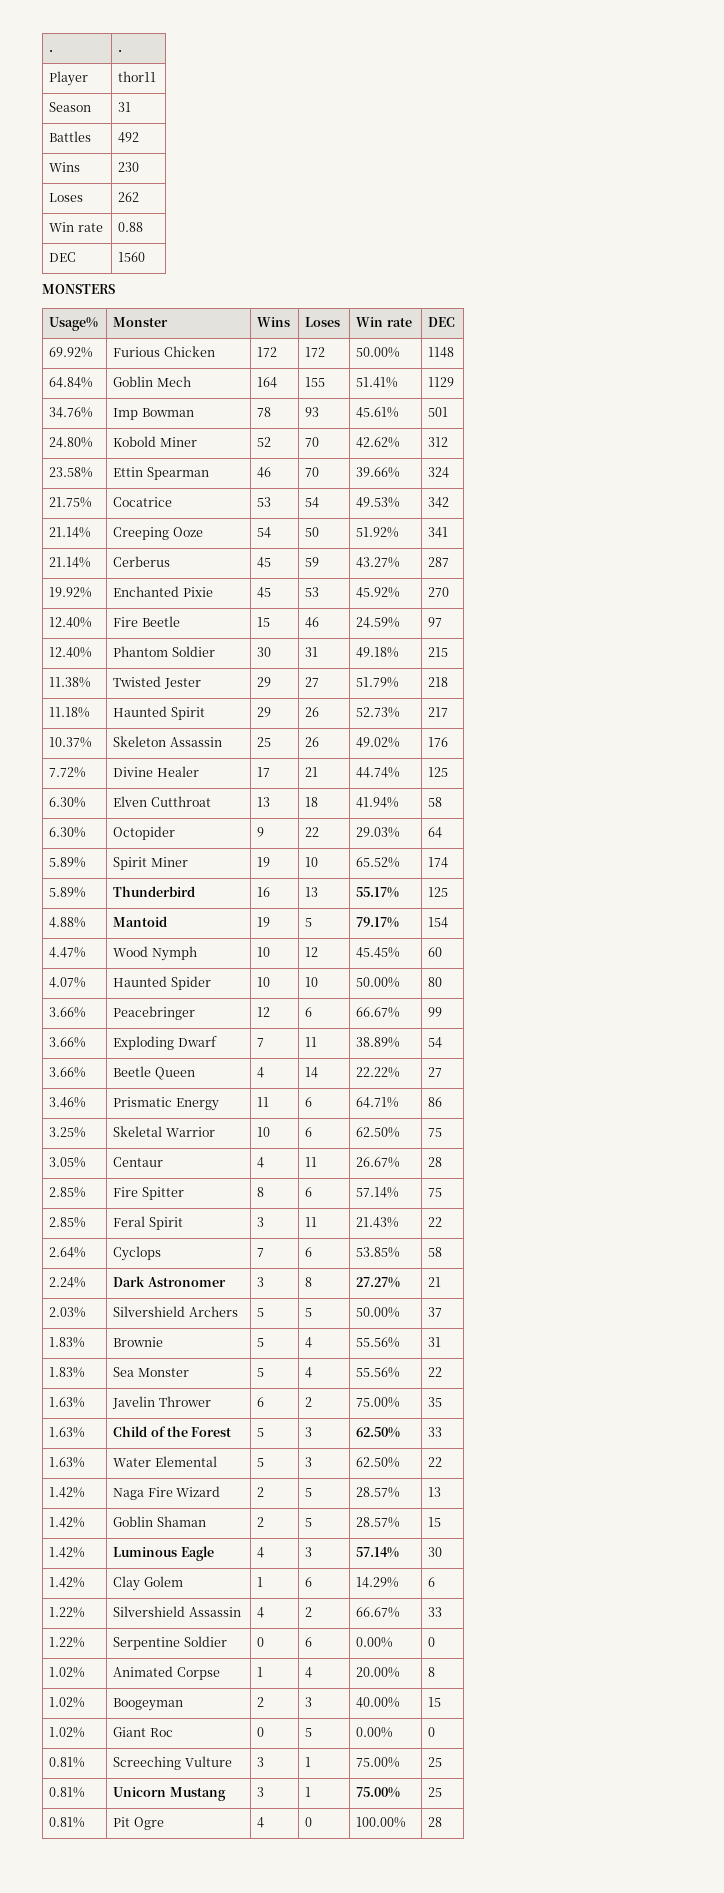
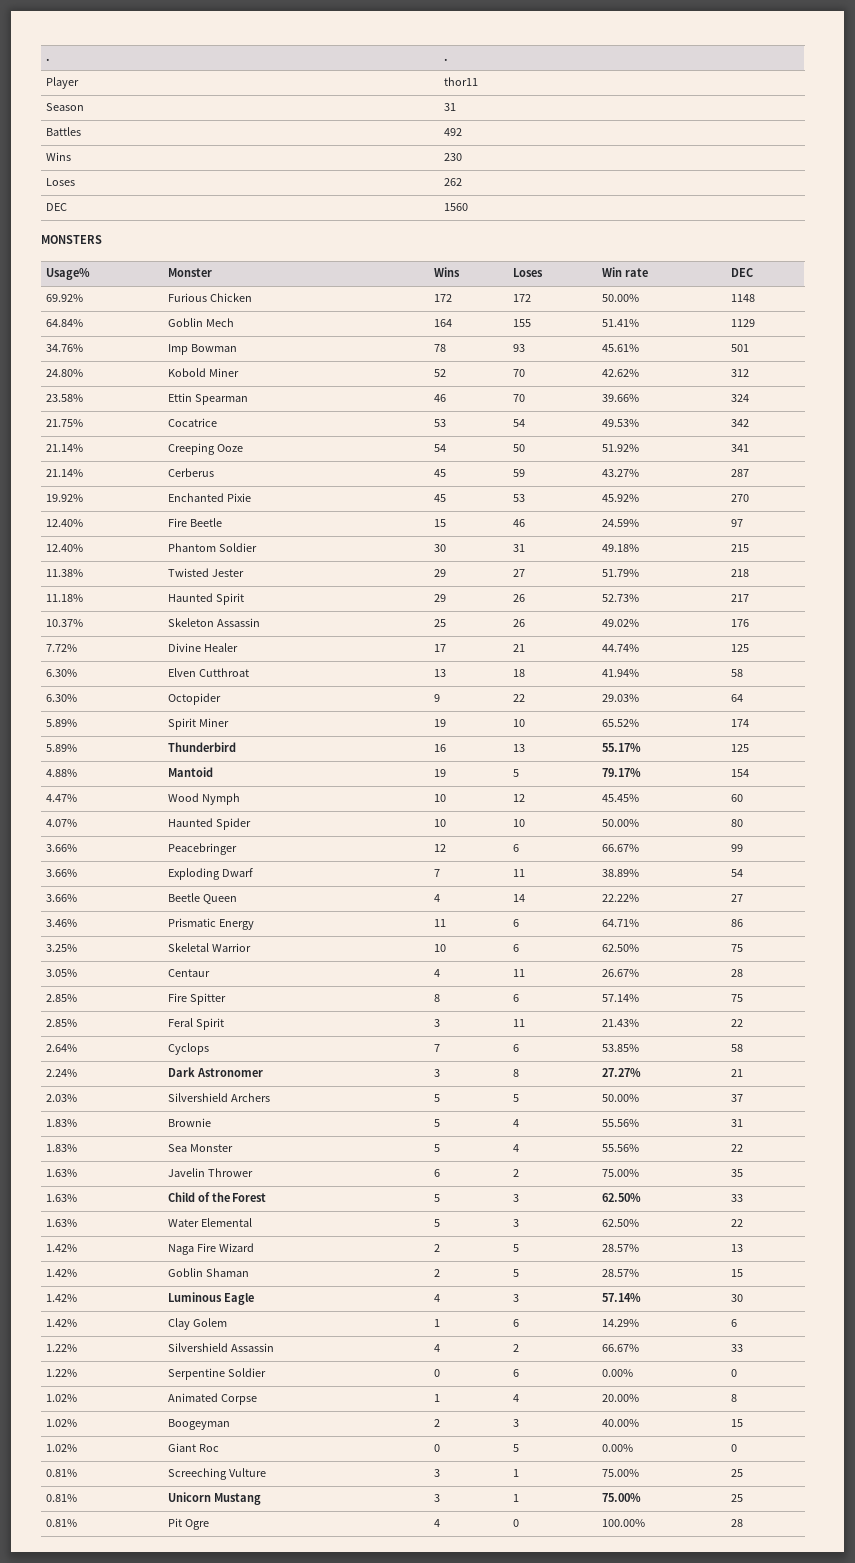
- Win rate | 0.88

